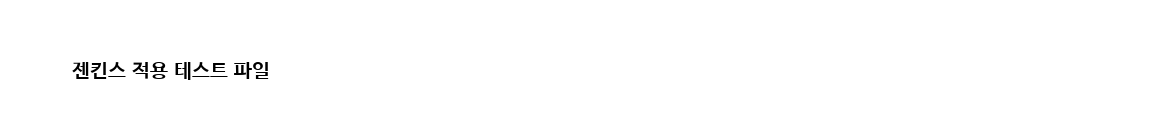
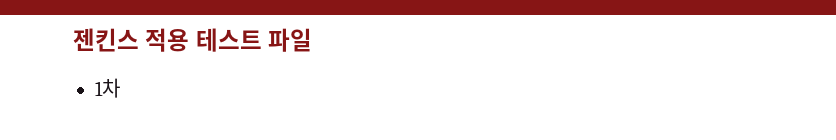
+ 1차

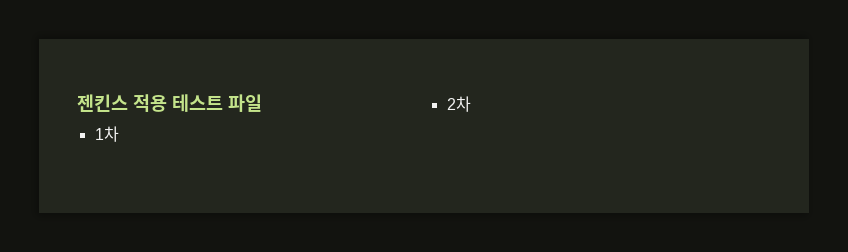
+ 2차

